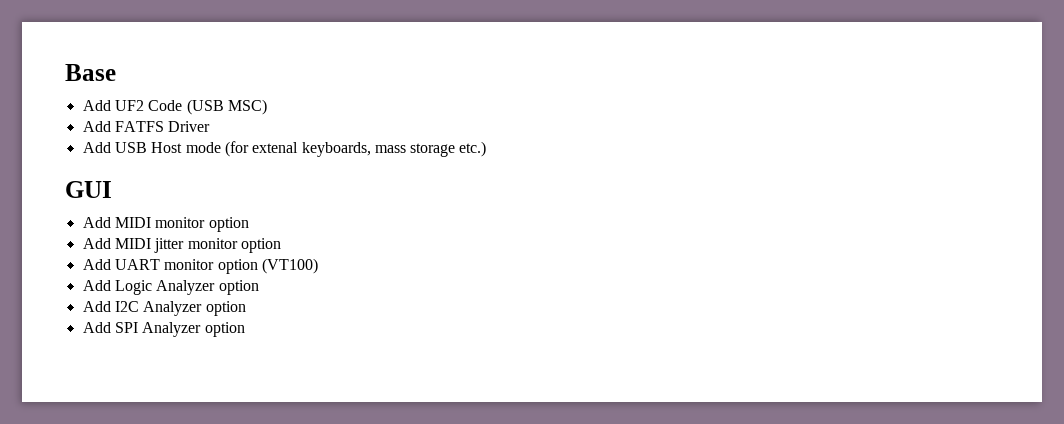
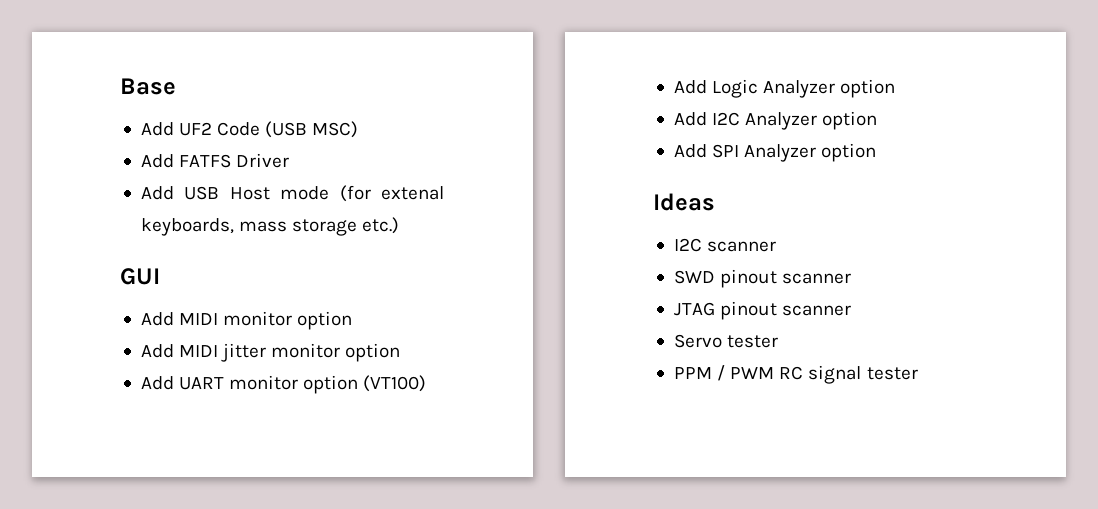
+ Ideas
+ I2C scanner
+ SWD pinout scanner
+ JTAG pinout scanner
+ Servo tester
+ PPM / PWM RC signal tester

